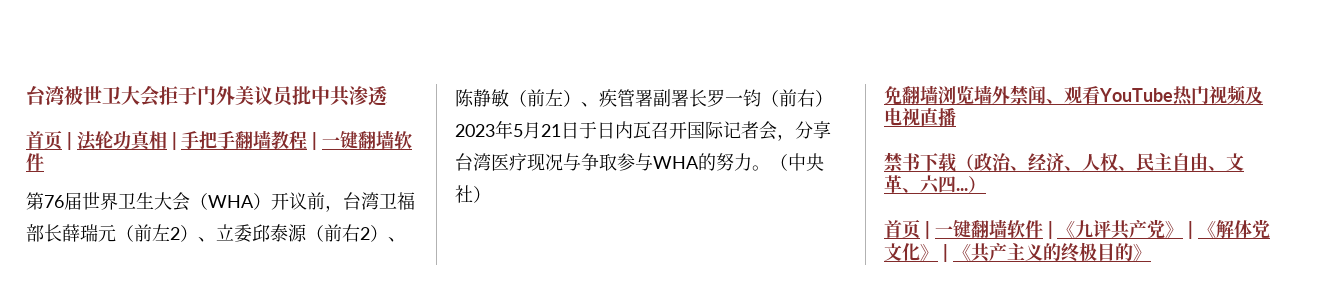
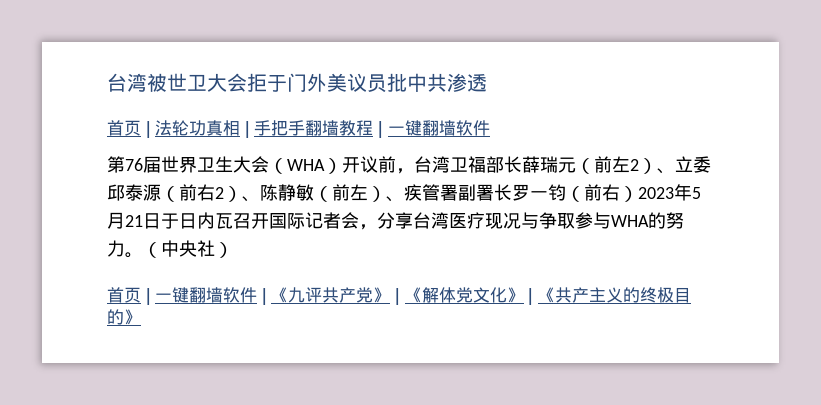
- 免翻墙浏览墙外禁闻、观看YouTube热门视频及电视直播
- 禁书下载（政治、经济、人权、民主自由、文革、六四...）

